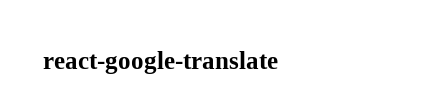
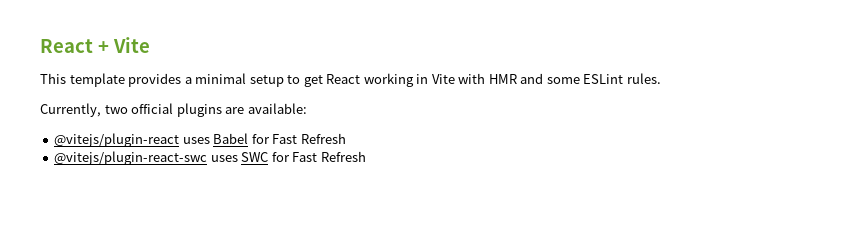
- react-google-translate
+ React + Vite
+ This template provides a minimal setup to get React working in Vite with HMR and some ESLint rules.
+ Currently, two official plugins are available:
+ @vitejs/plugin-react uses Babel for Fast Refresh
+ @vitejs/plugin-react-swc uses SWC for Fast Refresh

